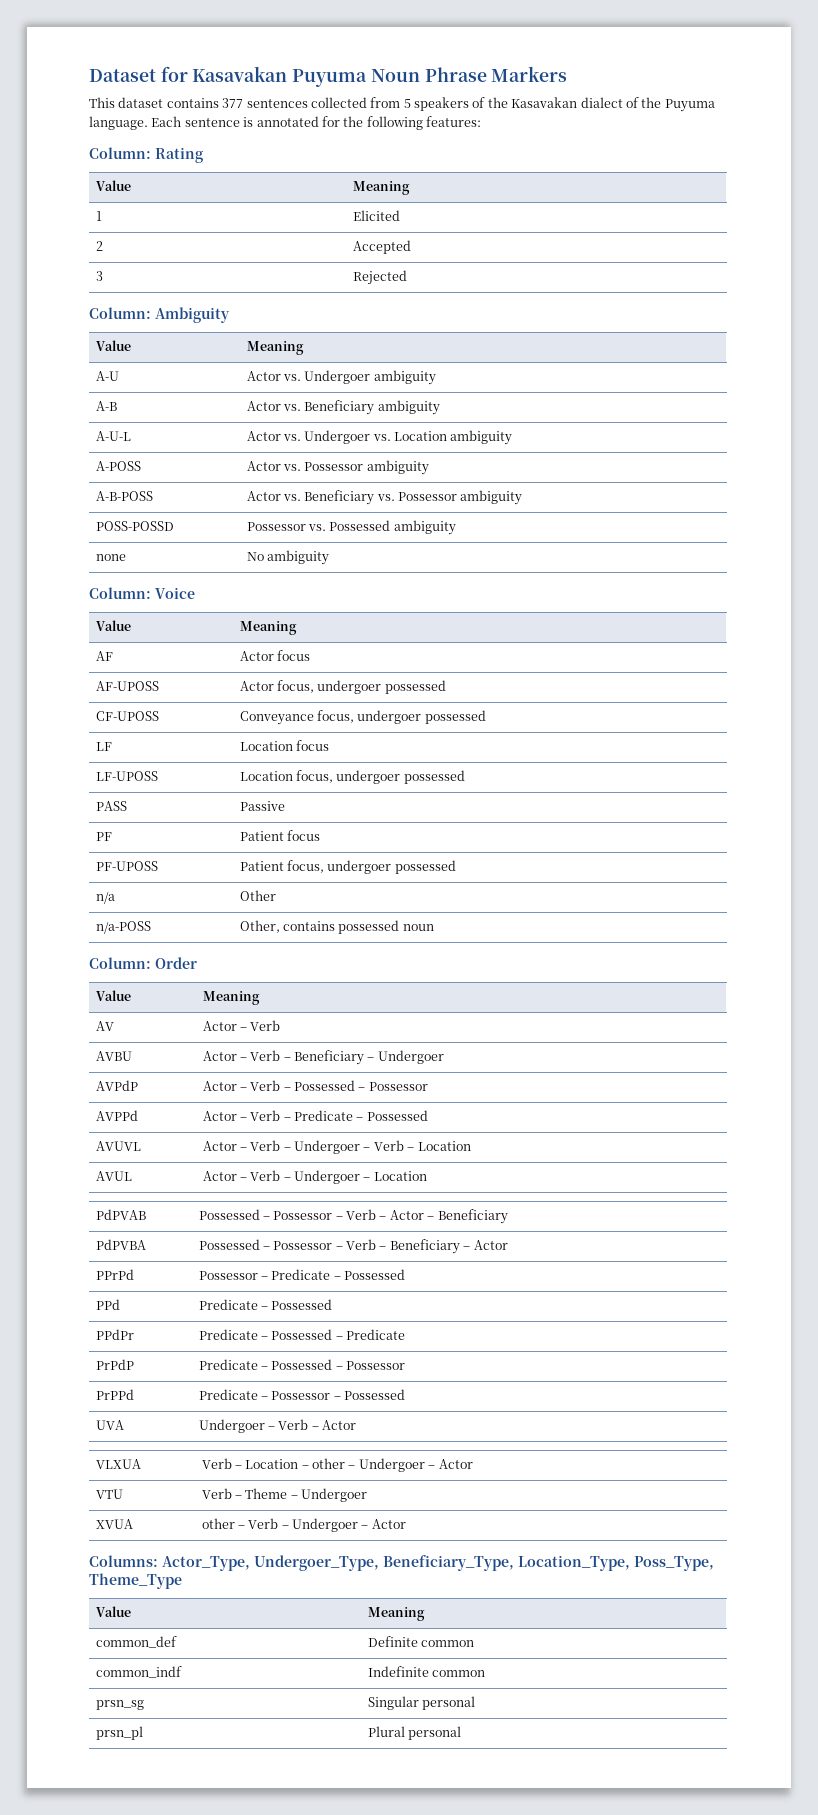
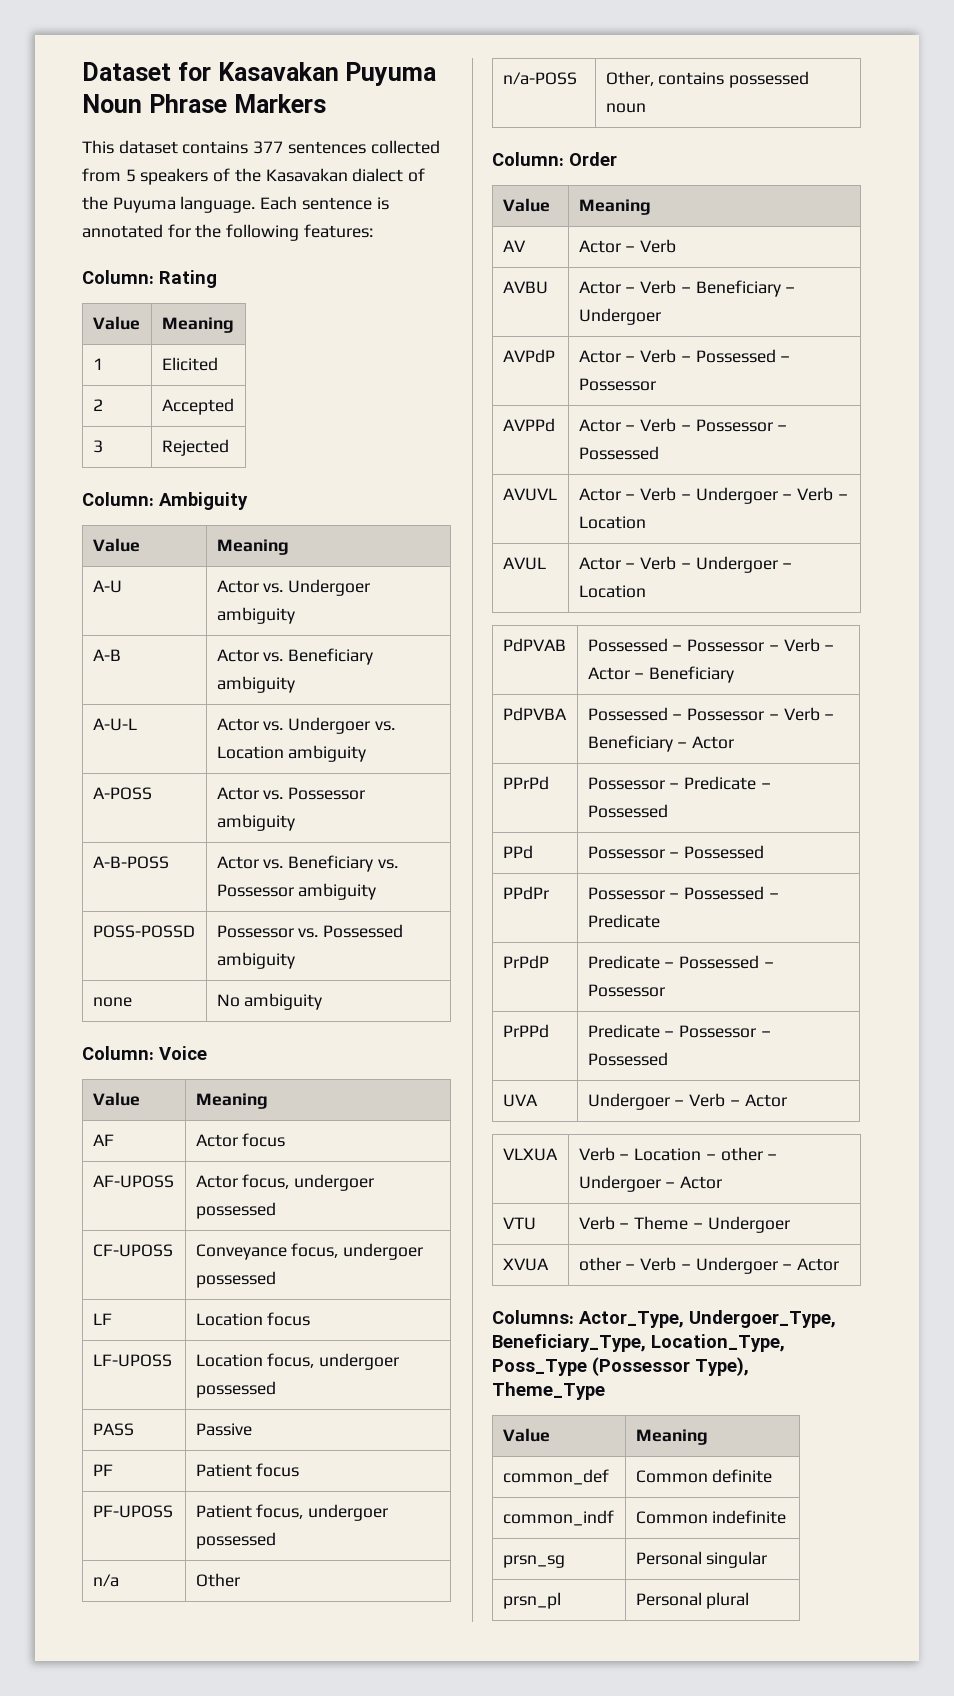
- AVPPd | Actor – Verb – Predicate – Possessed
+ AVPPd | Actor – Verb – Possessor – Possessed
- PPd | Predicate – Possessed
+ PPd | Possessor – Possessed
- PPdPr | Predicate – Possessed – Predicate
+ PPdPr | Possessor – Possessed – Predicate
- Columns: Actor_Type, Undergoer_Type, Beneficiary_Type, Location_Type, Poss_Type, Theme_Type
+ Columns: Actor_Type, Undergoer_Type, Beneficiary_Type, Location_Type, Poss_Type (Possessor Type), Theme_Type
- common_def | Definite common
+ common_def | Common definite
- common_indf | Indefinite common
+ common_indf | Common indefinite
- prsn_sg | Singular personal
+ prsn_sg | Personal singular
- prsn_pl | Plural personal
+ prsn_pl | Personal plural

